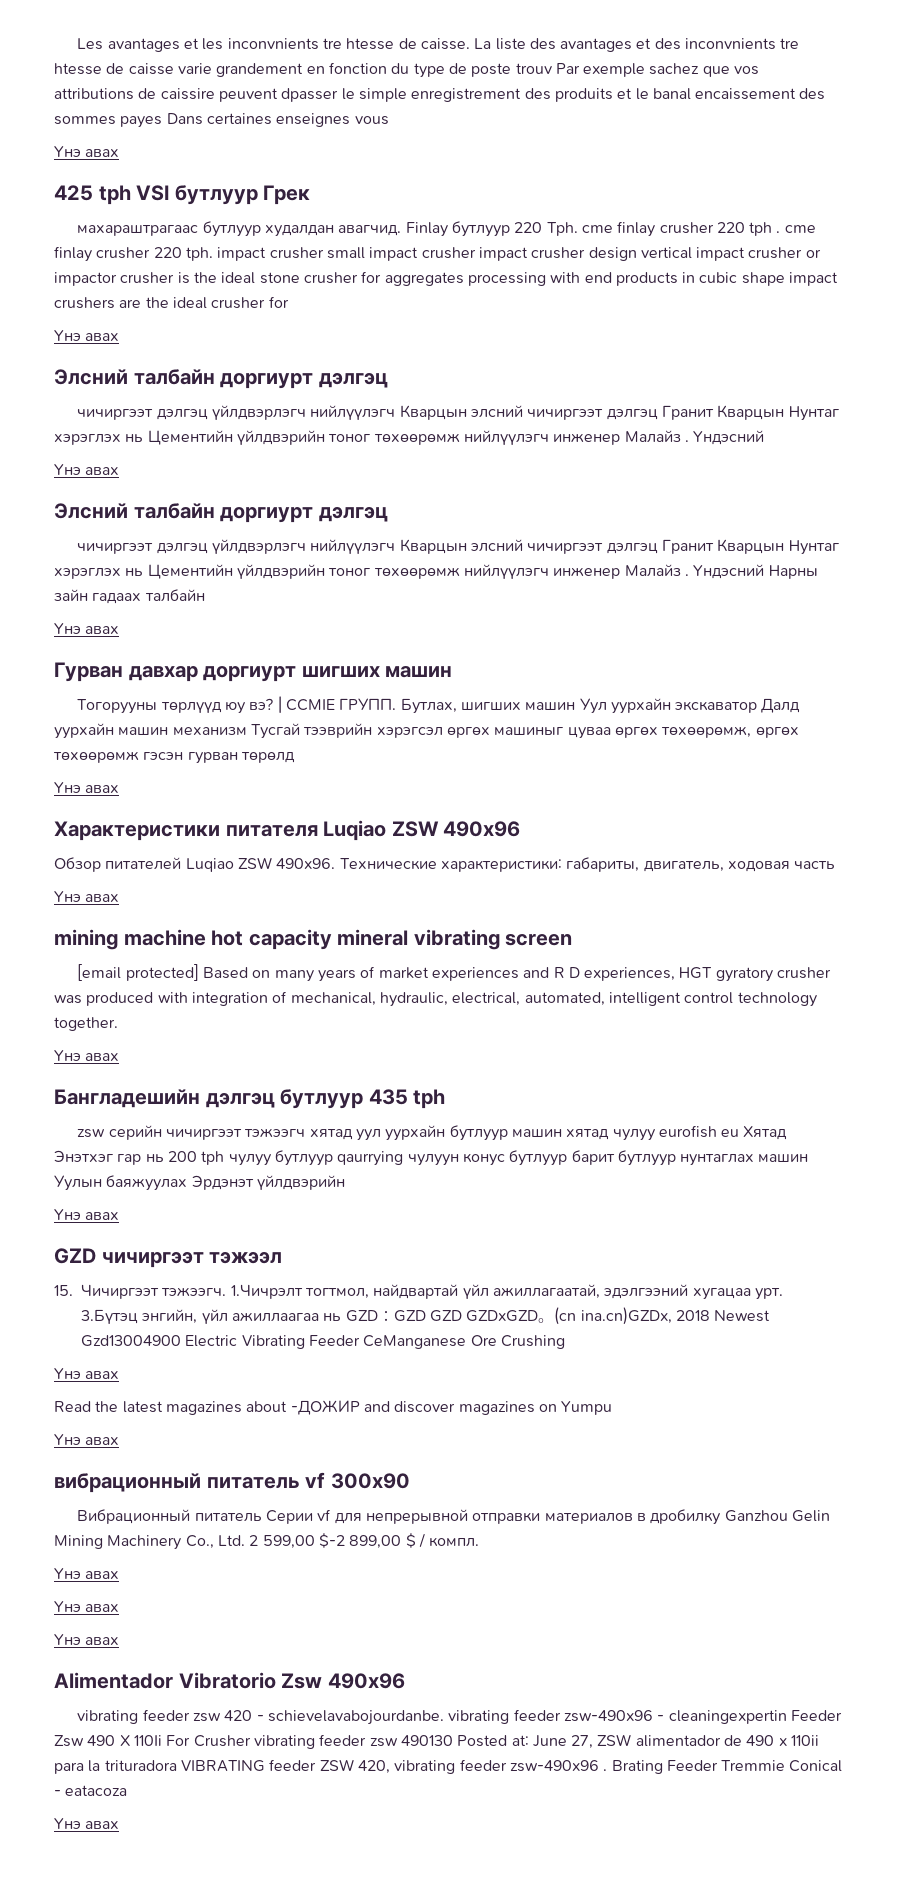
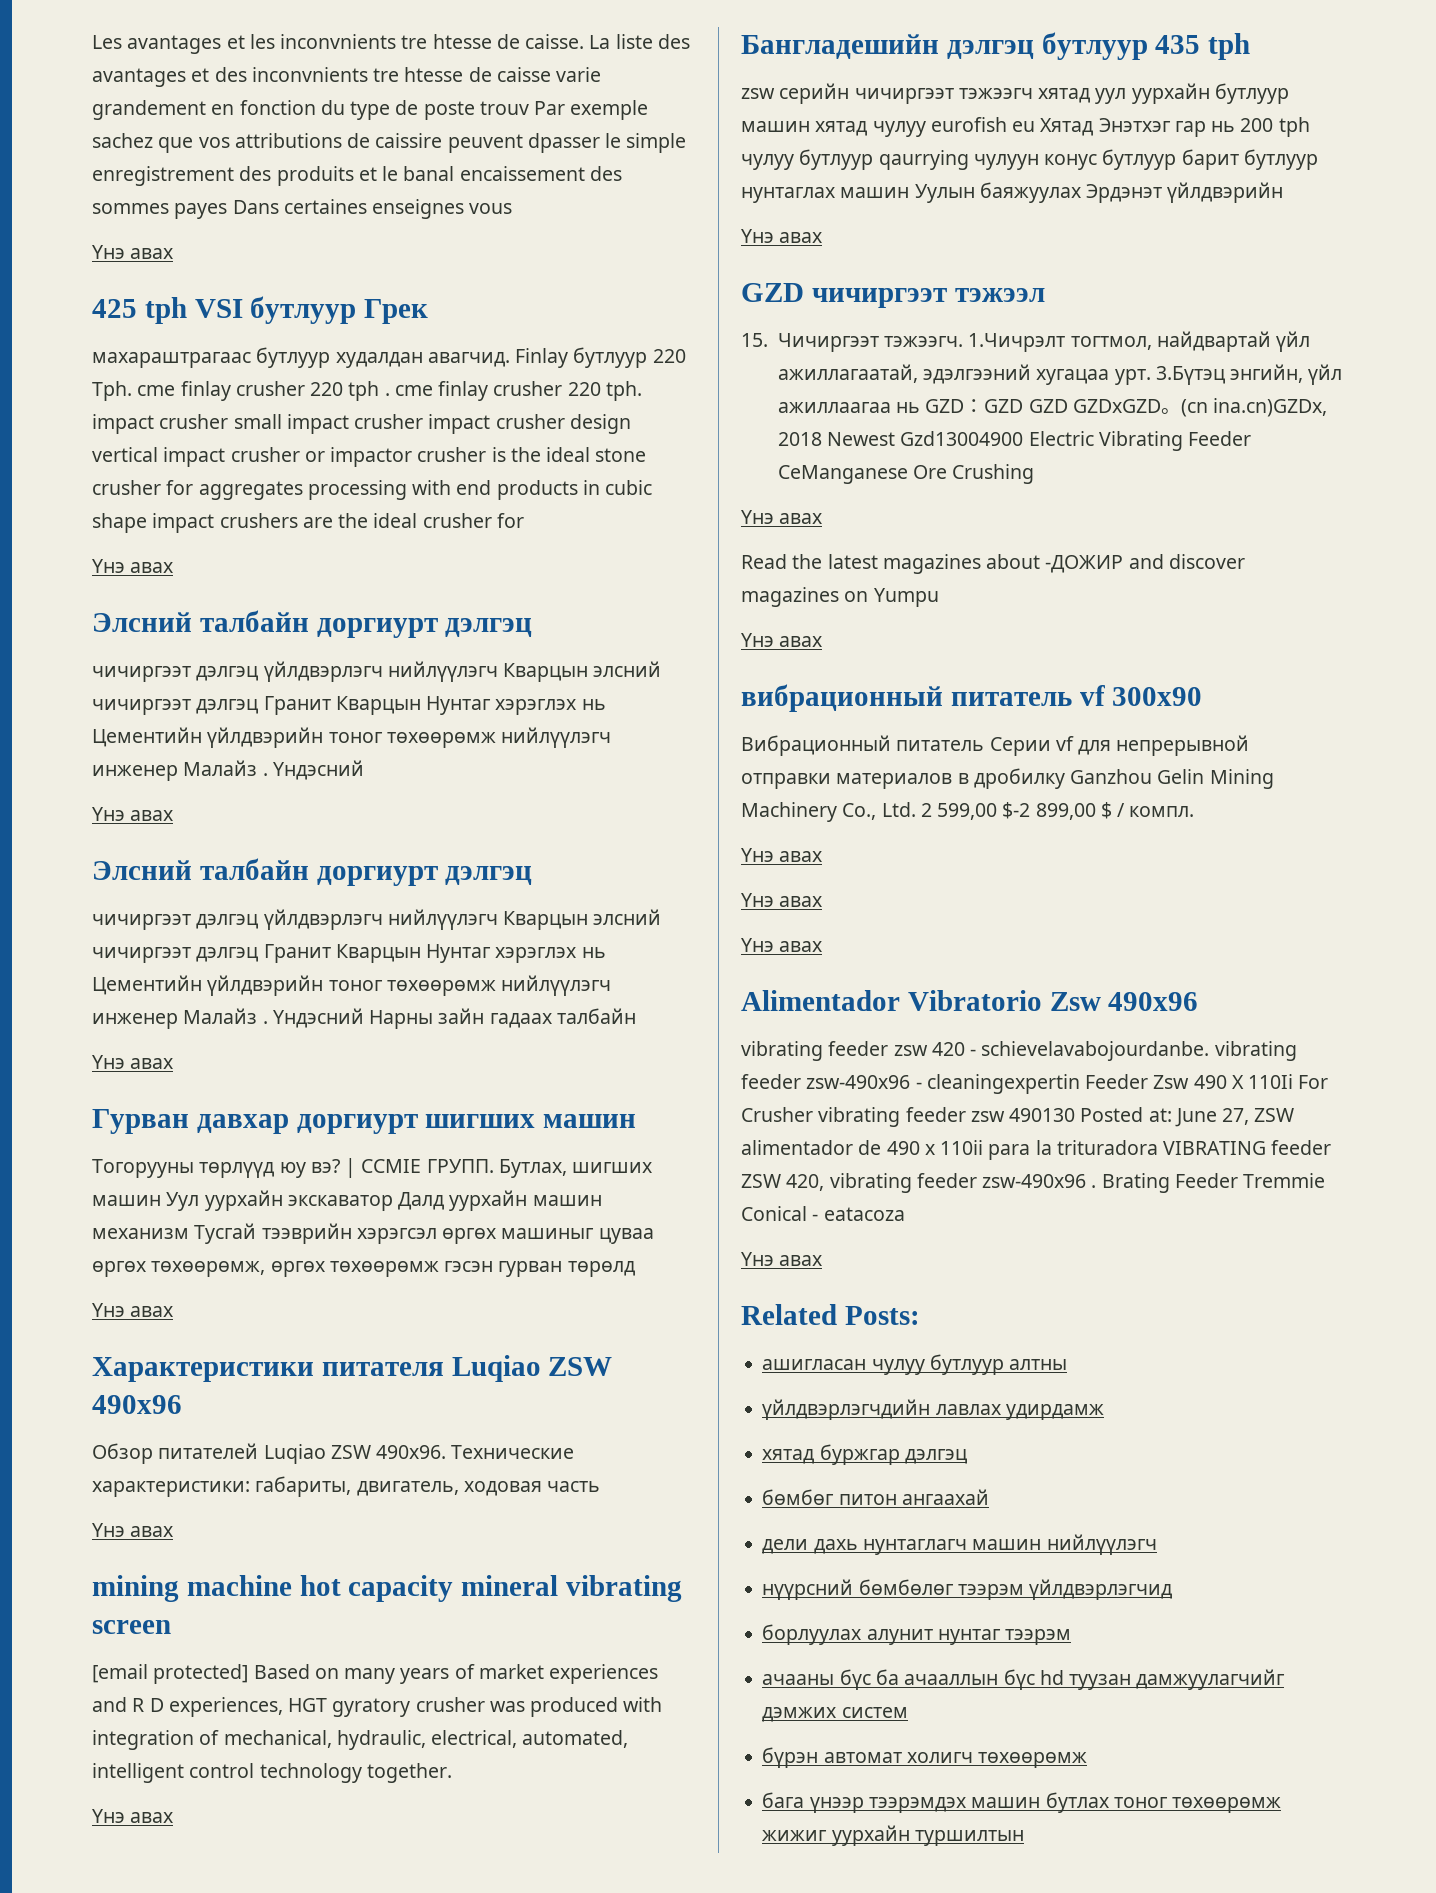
+ Related Posts:
+ ашигласан чулуу бутлуур алтны
+ үйлдвэрлэгчдийн лавлах удирдамж
+ хятад буржгар дэлгэц
+ бөмбөг питон ангаахай
+ дели дахь нунтаглагч машин нийлүүлэгч
+ нүүрсний бөмбөлөг тээрэм үйлдвэрлэгчид
+ борлуулах алунит нунтаг тээрэм
+ ачааны бүс ба ачааллын бүс hd туузан дамжуулагчийг дэмжих систем
+ бүрэн автомат холигч төхөөрөмж
+ бага үнээр тээрэмдэх машин бутлах тоног төхөөрөмж жижиг уурхайн туршилтын

